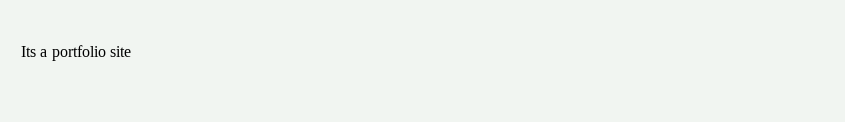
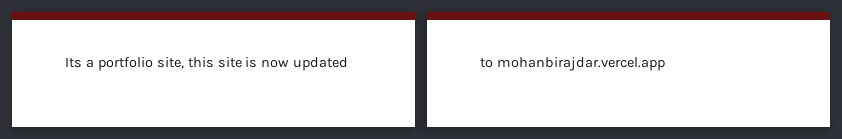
- Its a portfolio site
+ Its a portfolio site, this site is now updated to mohanbirajdar.vercel.app

